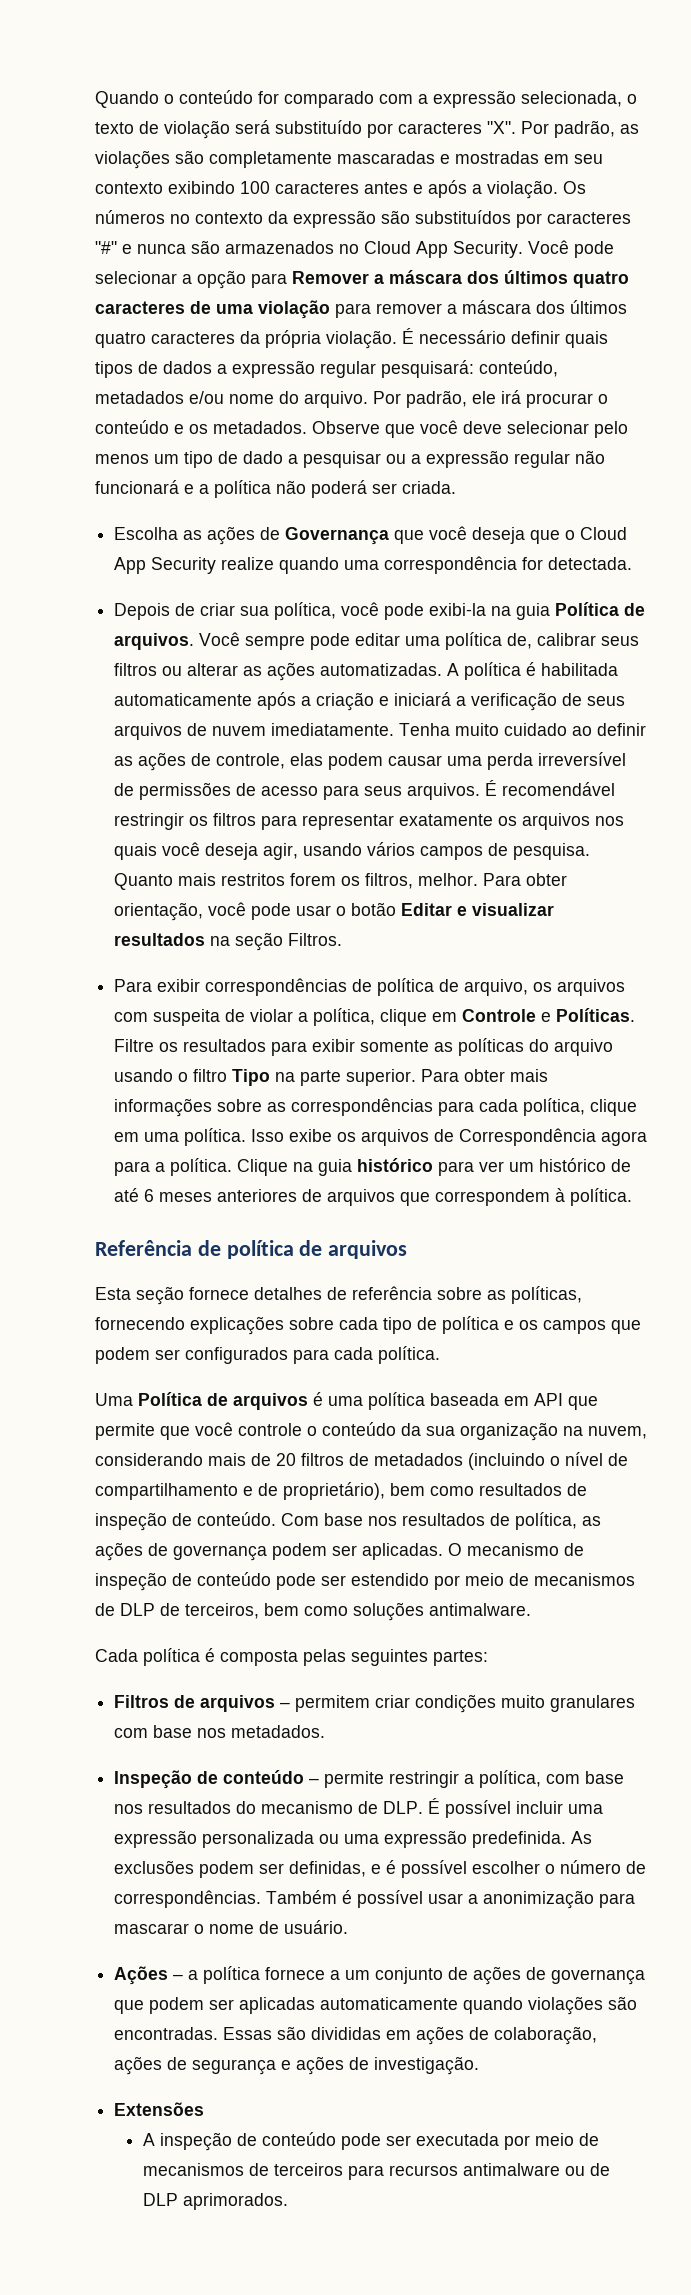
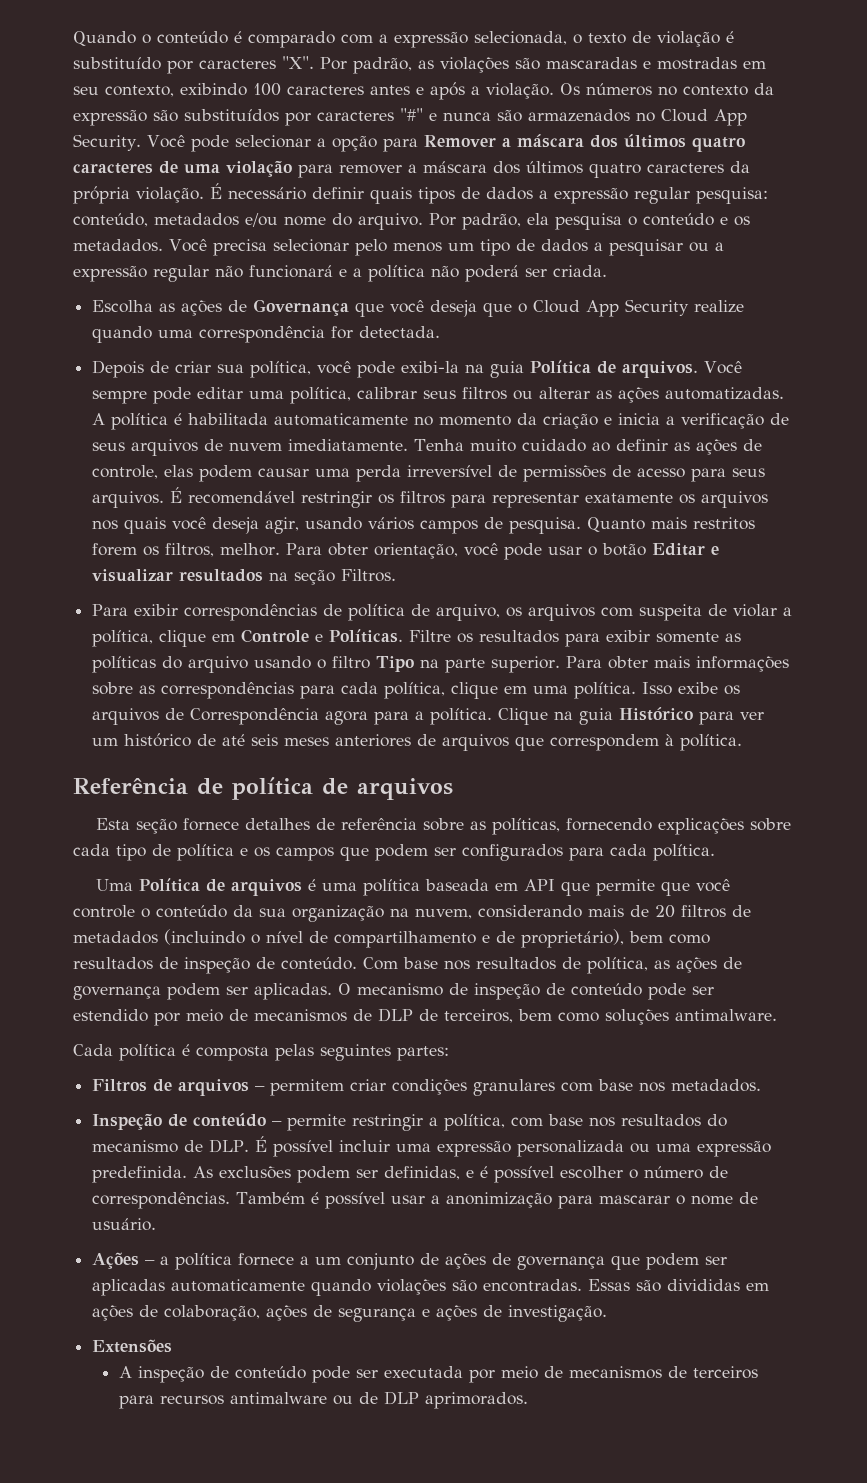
- Quando o conteúdo for comparado com a expressão selecionada, o texto de violação será substituído por caracteres "X". Por padrão, as violações são completamente mascaradas e mostradas em seu contexto exibindo 100 caracteres antes e após a violação.
+ Quando o conteúdo é comparado com a expressão selecionada, o texto de violação é substituído por caracteres "X". Por padrão, as violações são mascaradas e mostradas em seu contexto, exibindo 100 caracteres antes e após a violação.
- É necessário definir quais tipos de dados a expressão regular pesquisará: conteúdo, metadados e/ou nome do arquivo.
+ É necessário definir quais tipos de dados a expressão regular pesquisa: conteúdo, metadados e/ou nome do arquivo.
- Por padrão, ele irá procurar o conteúdo e os metadados.
+ Por padrão, ela pesquisa o conteúdo e os metadados.
- Observe que você deve selecionar pelo menos um tipo de dado a pesquisar ou a expressão regular não funcionará e a política não poderá ser criada.
+ Você precisa selecionar pelo menos um tipo de dados a pesquisar ou a expressão regular não funcionará e a política não poderá ser criada.
- Você sempre pode editar uma política de, calibrar seus filtros ou alterar as ações automatizadas.
+ Você sempre pode editar uma política, calibrar seus filtros ou alterar as ações automatizadas.
- A política é habilitada automaticamente após a criação e iniciará a verificação de seus arquivos de nuvem imediatamente.
+ A política é habilitada automaticamente no momento da criação e inicia a verificação de seus arquivos de nuvem imediatamente.
- Clique na guia histórico para ver um histórico de até 6 meses anteriores de arquivos que correspondem à política.
+ Clique na guia Histórico para ver um histórico de até seis meses anteriores de arquivos que correspondem à política.
- Filtros de arquivos – permitem criar condições muito granulares com base nos metadados.
+ Filtros de arquivos – permitem criar condições granulares com base nos metadados.

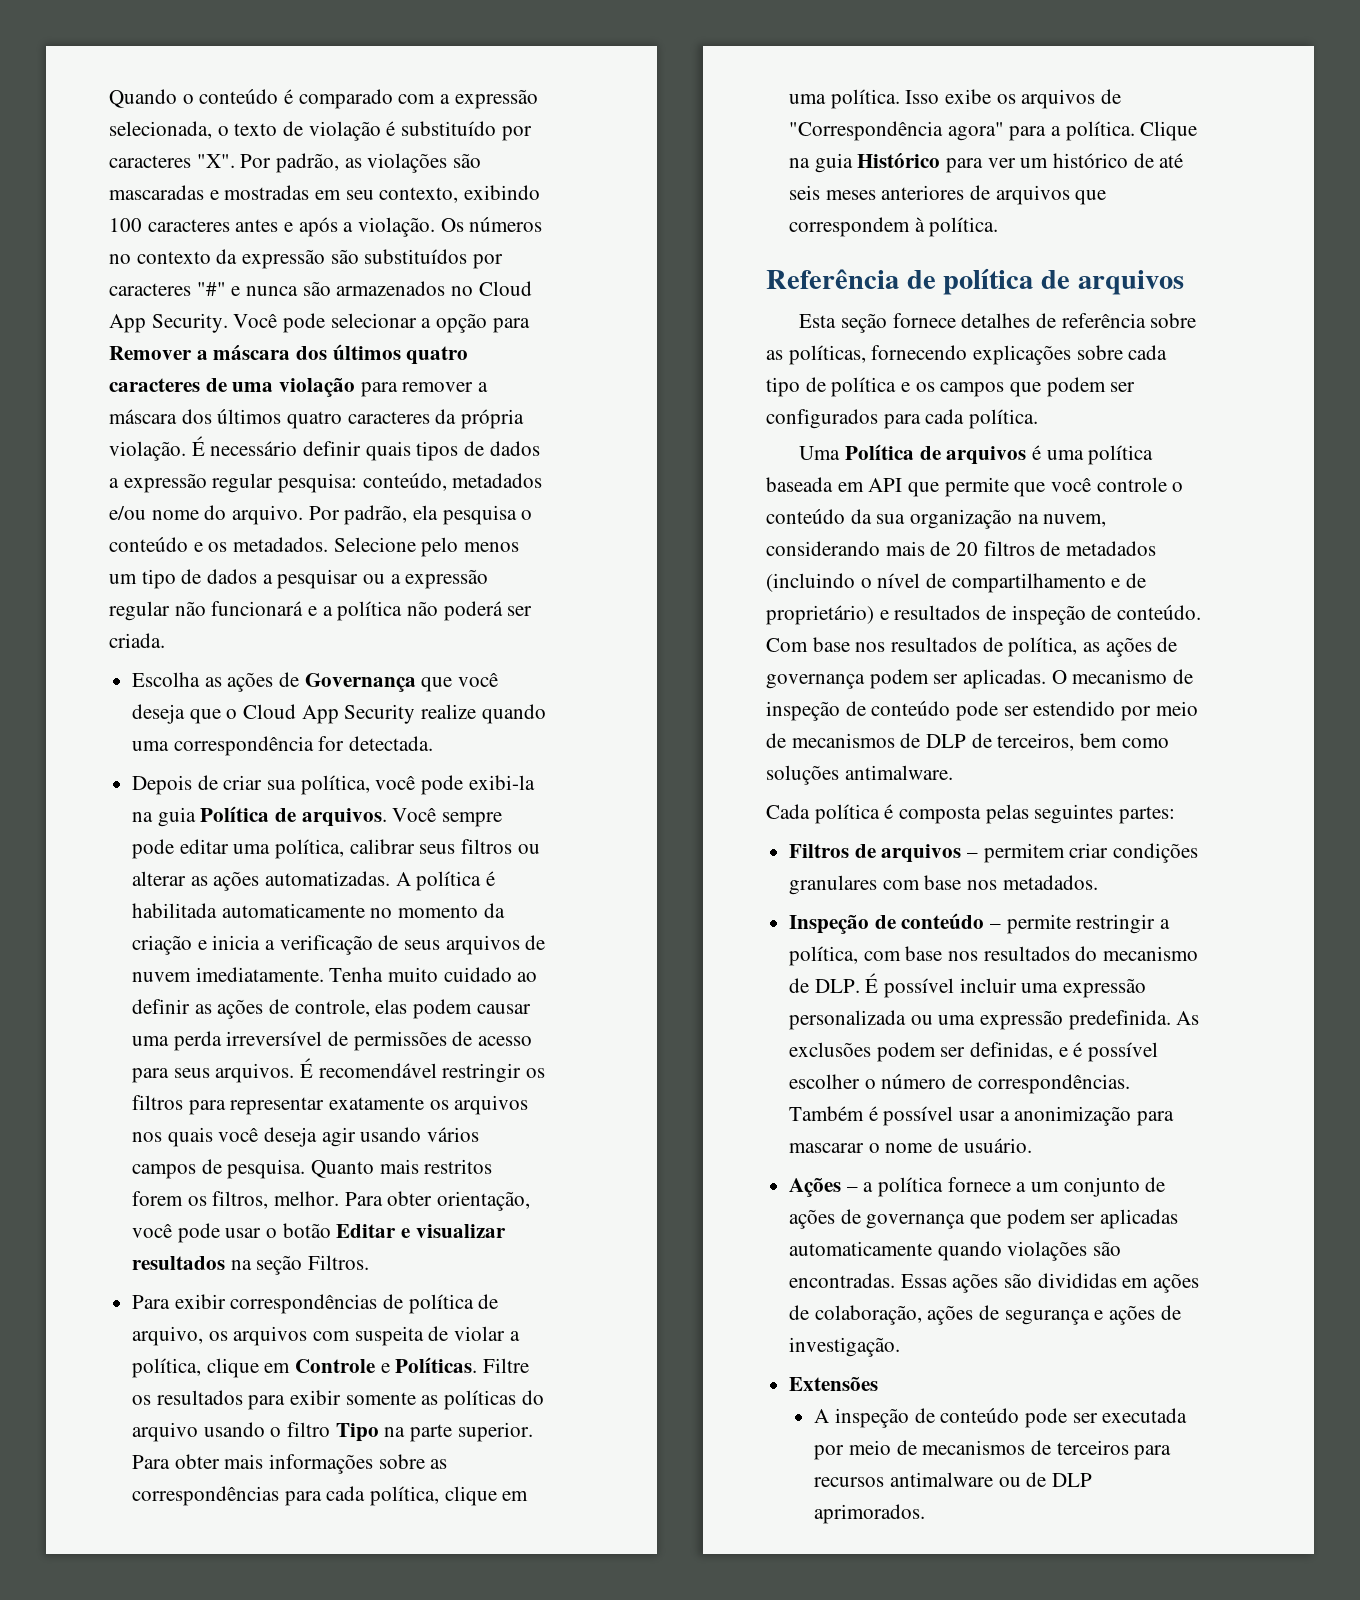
- Você precisa selecionar pelo menos um tipo de dados a pesquisar ou a expressão regular não funcionará e a política não poderá ser criada.
+ Selecione pelo menos um tipo de dados a pesquisar ou a expressão regular não funcionará e a política não poderá ser criada.
- É recomendável restringir os filtros para representar exatamente os arquivos nos quais você deseja agir, usando vários campos de pesquisa.
+ É recomendável restringir os filtros para representar exatamente os arquivos nos quais você deseja agir usando vários campos de pesquisa.
- Isso exibe os arquivos de Correspondência agora para a política.
+ Isso exibe os arquivos de "Correspondência agora" para a política.
- Uma Política de arquivos é uma política baseada em API que permite que você controle o conteúdo da sua organização na nuvem, considerando mais de 20 filtros de metadados (incluindo o nível de compartilhamento e de proprietário), bem como resultados de inspeção de conteúdo.
+ Uma Política de arquivos é uma política baseada em API que permite que você controle o conteúdo da sua organização na nuvem, considerando mais de 20 filtros de metadados (incluindo o nível de compartilhamento e de proprietário) e resultados de inspeção de conteúdo.
- Essas são divididas em ações de colaboração, ações de segurança e ações de investigação.
+ Essas ações são divididas em ações de colaboração, ações de segurança e ações de investigação.

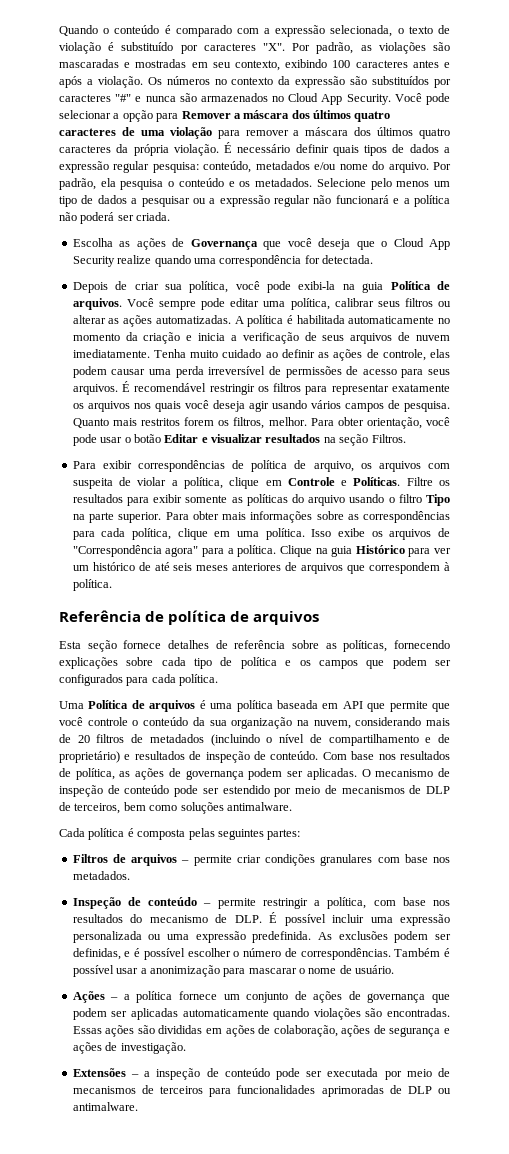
- Filtros de arquivos – permitem criar condições granulares com base nos metadados.
+ Filtros de arquivos – permite criar condições granulares com base nos metadados.
- Ações – a política fornece a um conjunto de ações de governança que podem ser aplicadas automaticamente quando violações são encontradas.
+ Ações – a política fornece um conjunto de ações de governança que podem ser aplicadas automaticamente quando violações são encontradas.
- Extensões
- A inspeção de conteúdo pode ser executada por meio de mecanismos de terceiros para recursos antimalware ou de DLP aprimorados.
+ Extensões – a inspeção de conteúdo pode ser executada por meio de mecanismos de terceiros para funcionalidades aprimoradas de DLP ou antimalware.

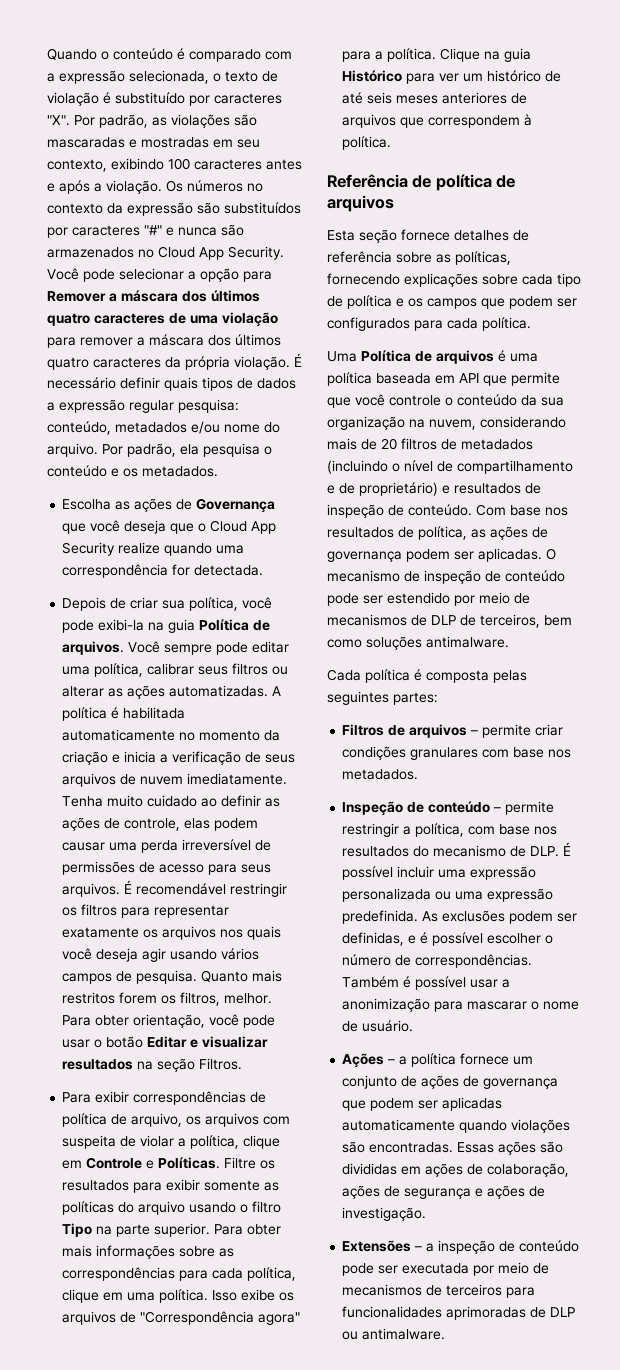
- Selecione pelo menos um tipo de dados a pesquisar ou a expressão regular não funcionará e a política não poderá ser criada.

